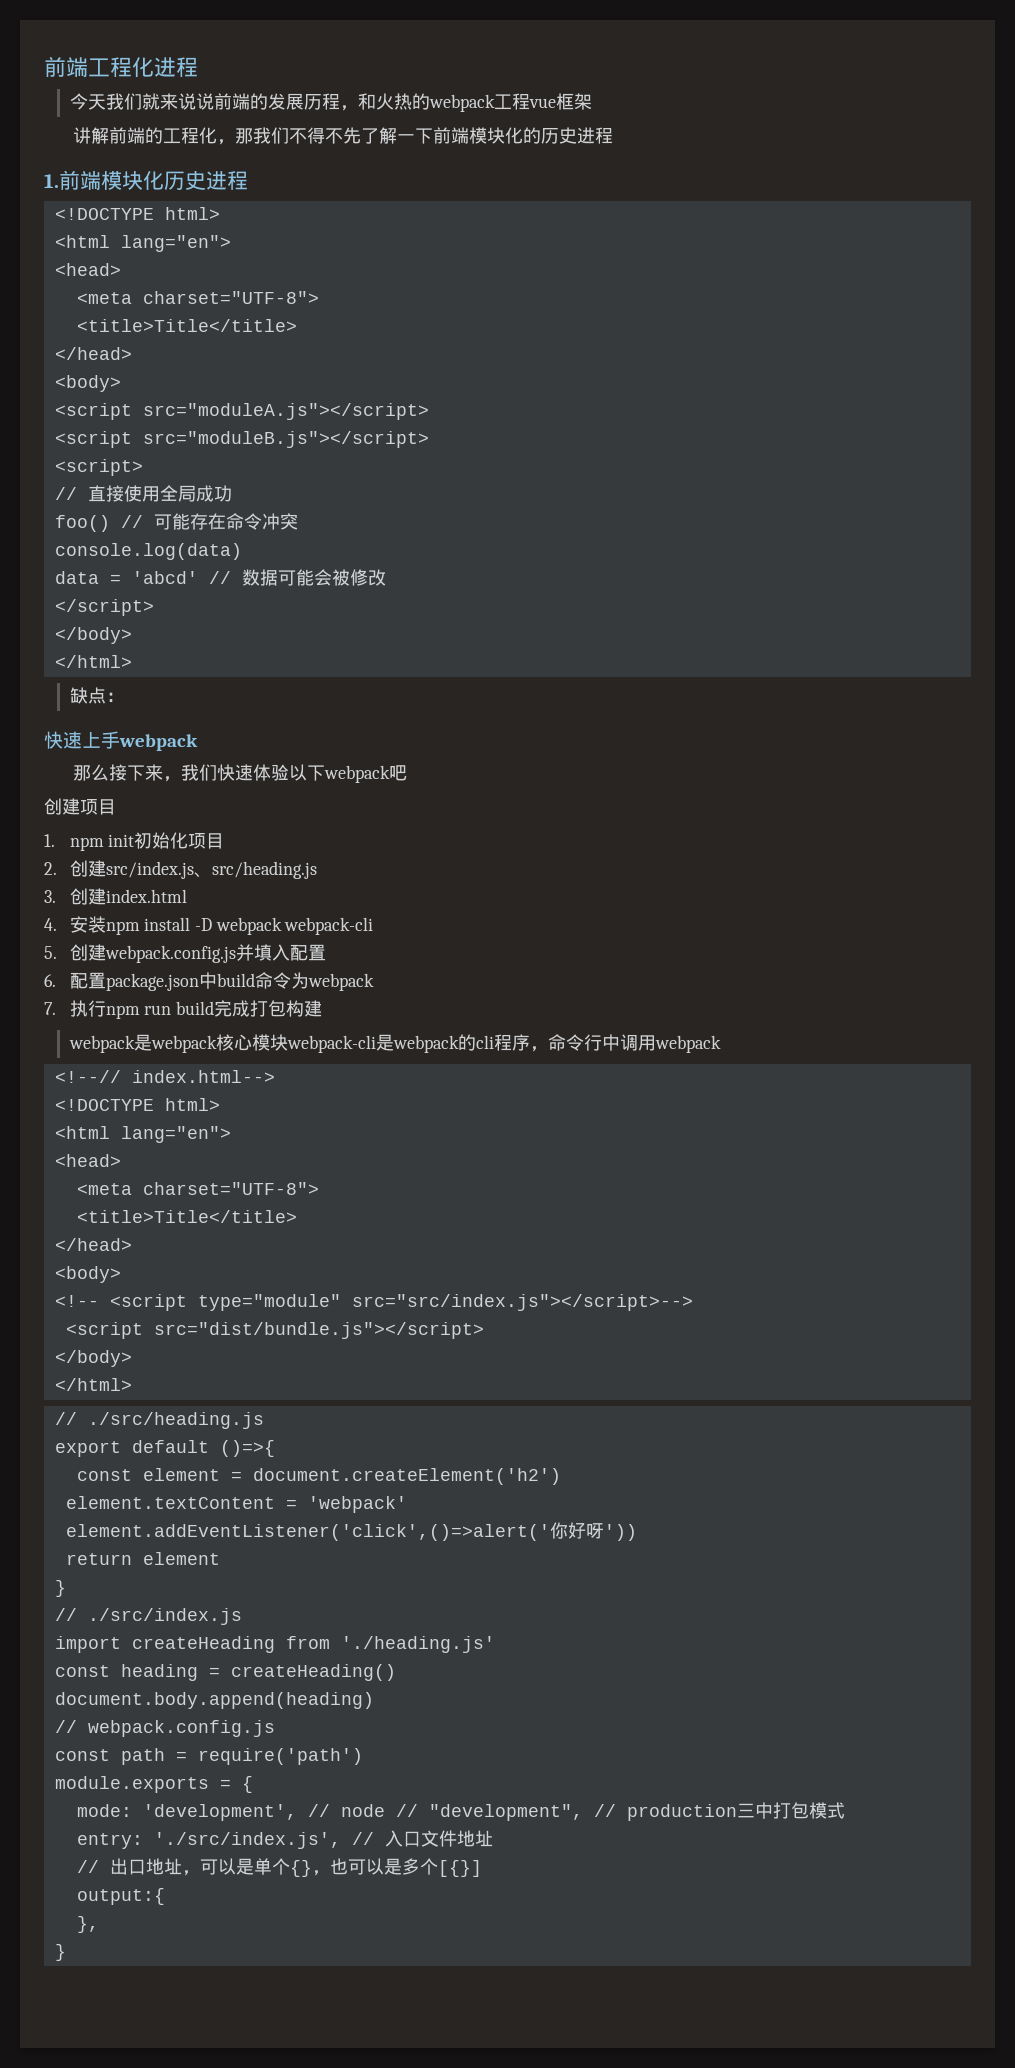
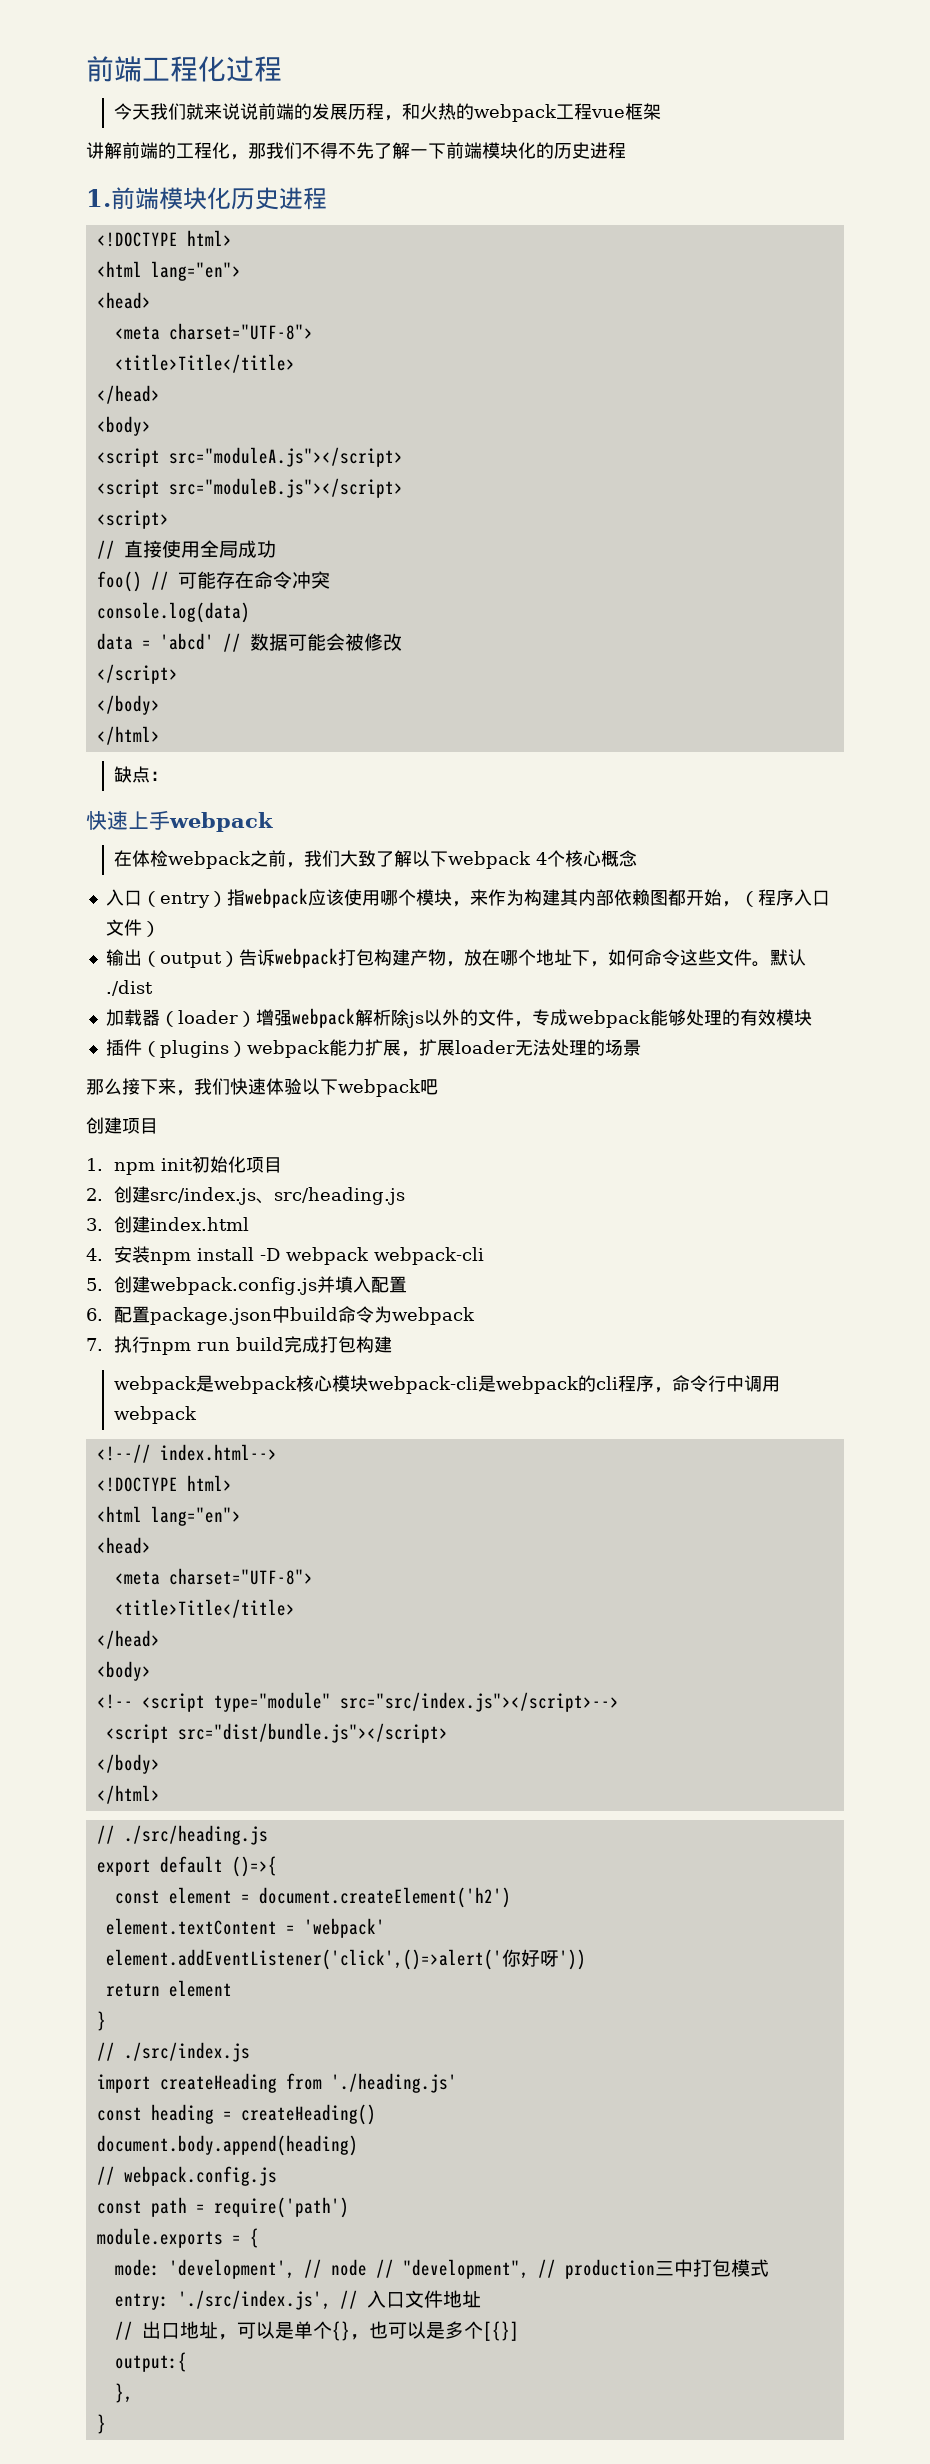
- 前端工程化进程
+ 前端工程化过程
+ 在体检webpack之前，我们大致了解以下webpack 4个核心概念
+ 入口（entry）指webpack应该使用哪个模块，来作为构建其内部依赖图都开始，（程序入口文件）
+ 输出（output）告诉webpack打包构建产物，放在哪个地址下，如何命令这些文件。默认./dist
+ 加载器（loader）增强webpack解析除js以外的文件，专成webpack能够处理的有效模块
+ 插件（plugins）webpack能力扩展，扩展loader无法处理的场景

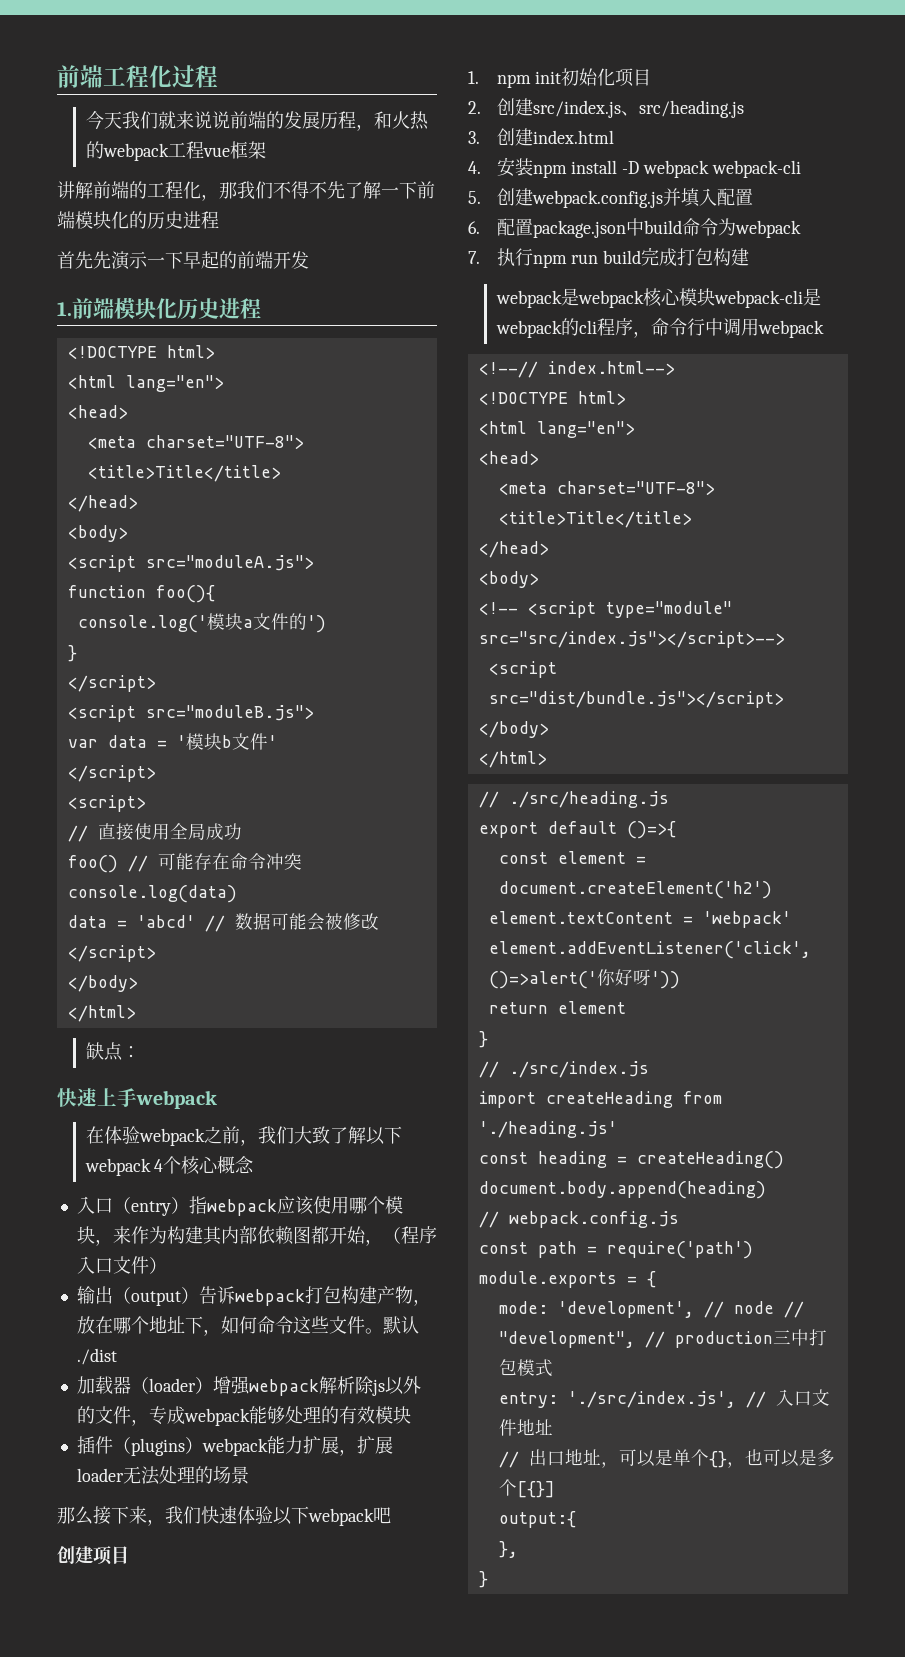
+ 首先先演示一下早起的前端开发
- <script src="moduleA.js"></script>
- <script src="moduleB.js"></script>
+ <script src="moduleA.js">
+ function foo(){
+ console.log('模块a文件的')
+ }
+ </script>
+ <script src="moduleB.js">
+ var data = '模块b文件'
+ </script>
- 在体检webpack之前，我们大致了解以下webpack 4个核心概念
+ 在体验webpack之前，我们大致了解以下webpack 4个核心概念

